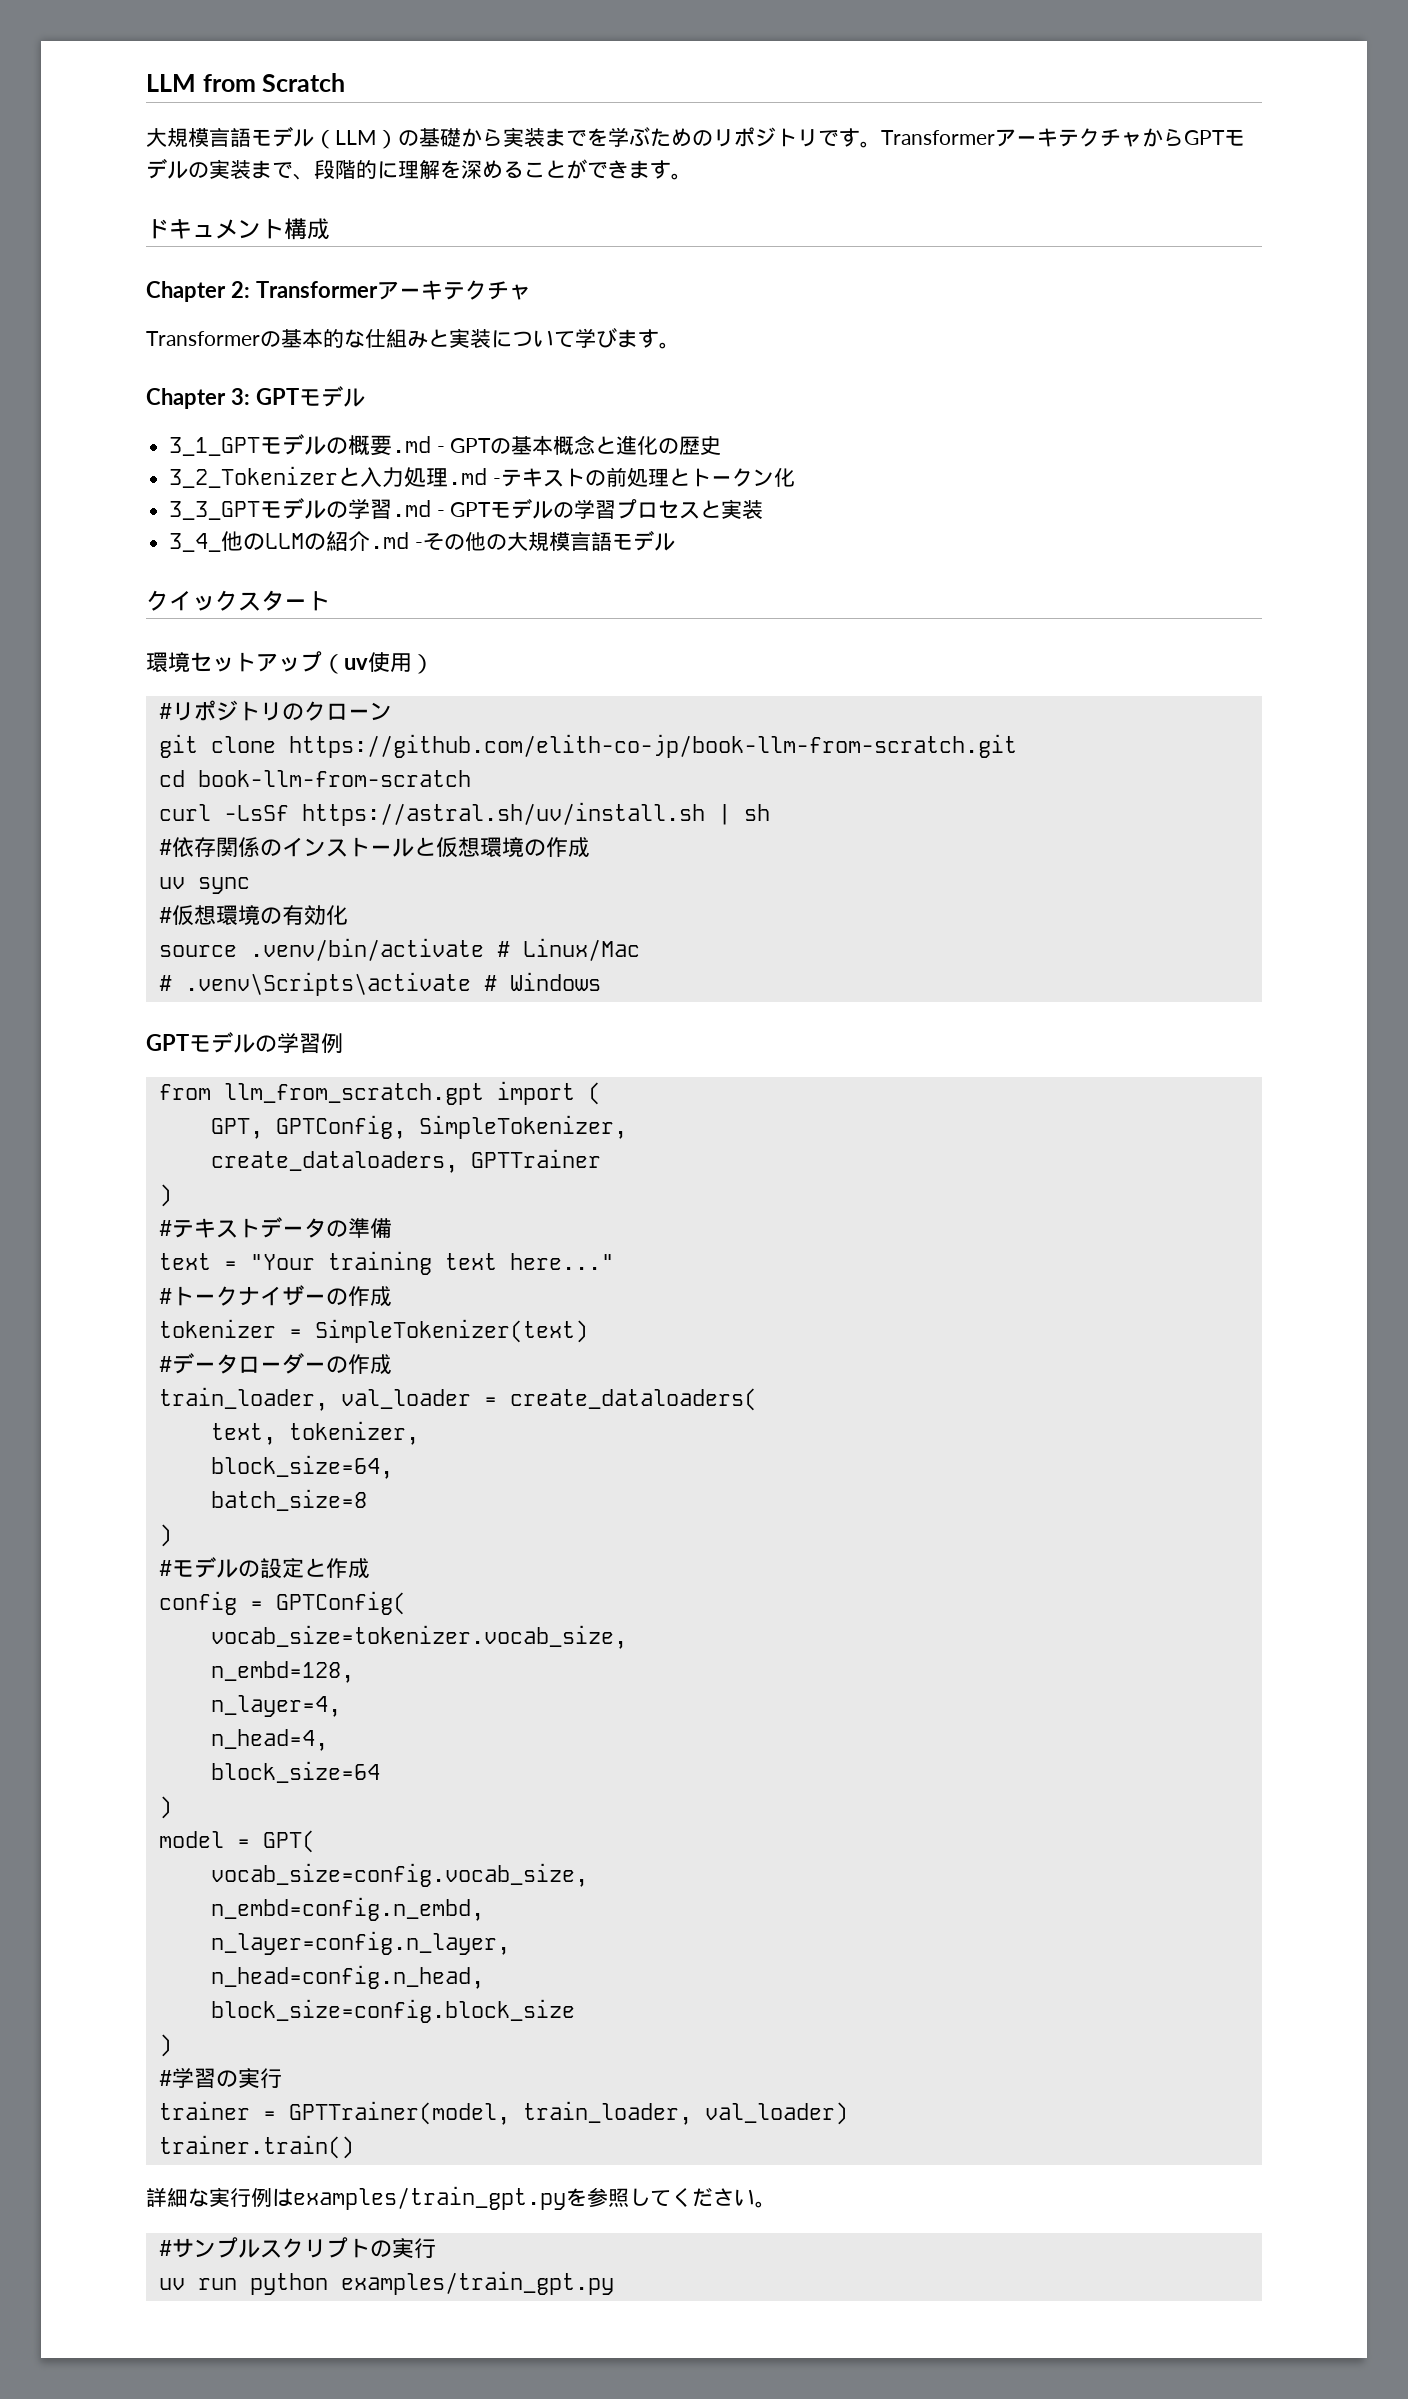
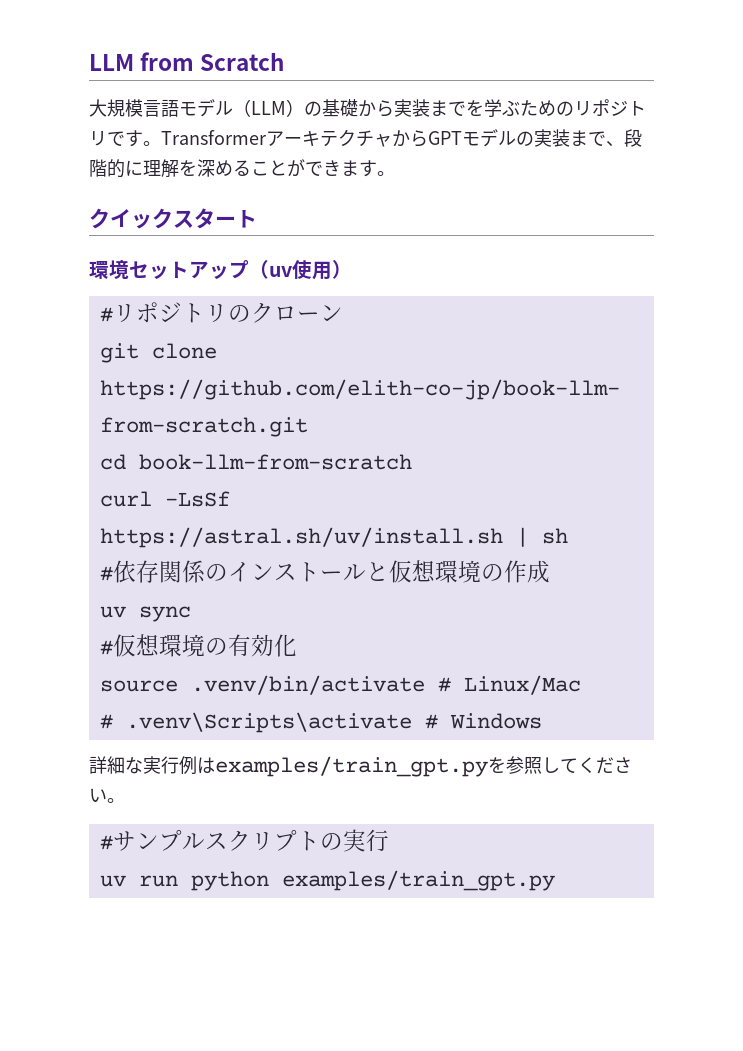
- ドキュメント構成
- Chapter 2: Transformerアーキテクチャ
- Transformerの基本的な仕組みと実装について学びます。
- Chapter 3: GPTモデル
- 3_1_GPTモデルの概要.md - GPTの基本概念と進化の歴史
- 3_2_Tokenizerと入力処理.md -テキストの前処理とトークン化
- 3_3_GPTモデルの学習.md - GPTモデルの学習プロセスと実装
- 3_4_他のLLMの紹介.md -その他の大規模言語モデル
- GPTモデルの学習例
- from llm_from_scratch.gpt import (
- GPT, GPTConfig, SimpleTokenizer,
- create_dataloaders, GPTTrainer
- )
- #テキストデータの準備
- text = "Your training text here..."
- #トークナイザーの作成
- tokenizer = SimpleTokenizer(text)
- #データローダーの作成
- train_loader, val_loader = create_dataloaders(
- text, tokenizer,
- block_size=64,
- batch_size=8
- )
- #モデルの設定と作成
- config = GPTConfig(
- vocab_size=tokenizer.vocab_size,
- n_embd=128,
- n_layer=4,
- n_head=4,
- block_size=64
- )
- model = GPT(
- vocab_size=config.vocab_size,
- n_embd=config.n_embd,
- n_layer=config.n_layer,
- n_head=config.n_head,
- block_size=config.block_size
- )
- #学習の実行
- trainer = GPTTrainer(model, train_loader, val_loader)
- trainer.train()

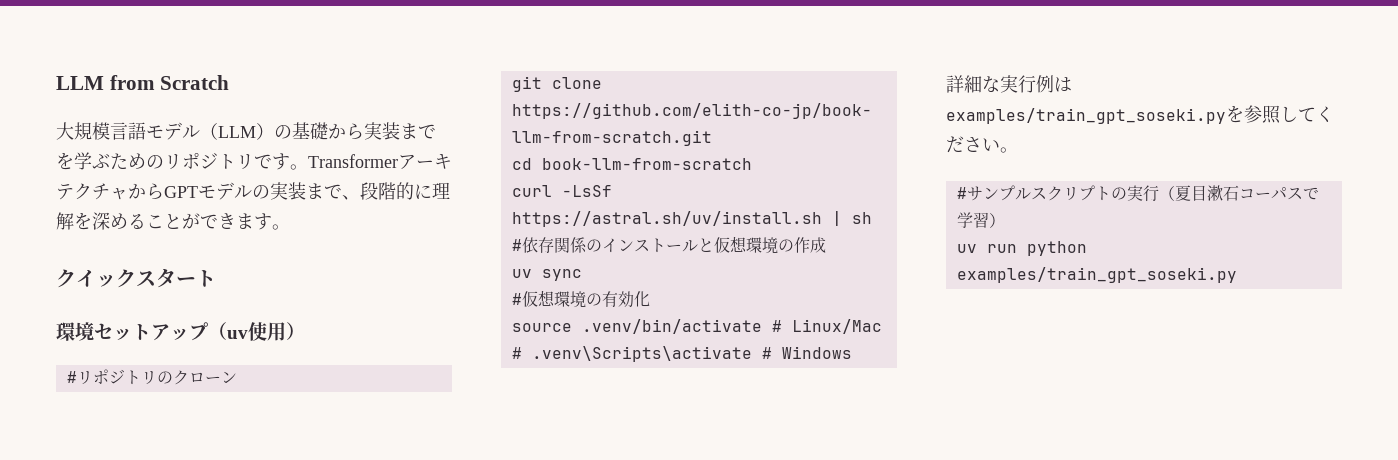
- 詳細な実行例はexamples/train_gpt.pyを参照してください。
+ 詳細な実行例はexamples/train_gpt_soseki.pyを参照してください。
- #サンプルスクリプトの実行
+ #サンプルスクリプトの実行（夏目漱石コーパスで学習）
- uv run python examples/train_gpt.py
+ uv run python examples/train_gpt_soseki.py

